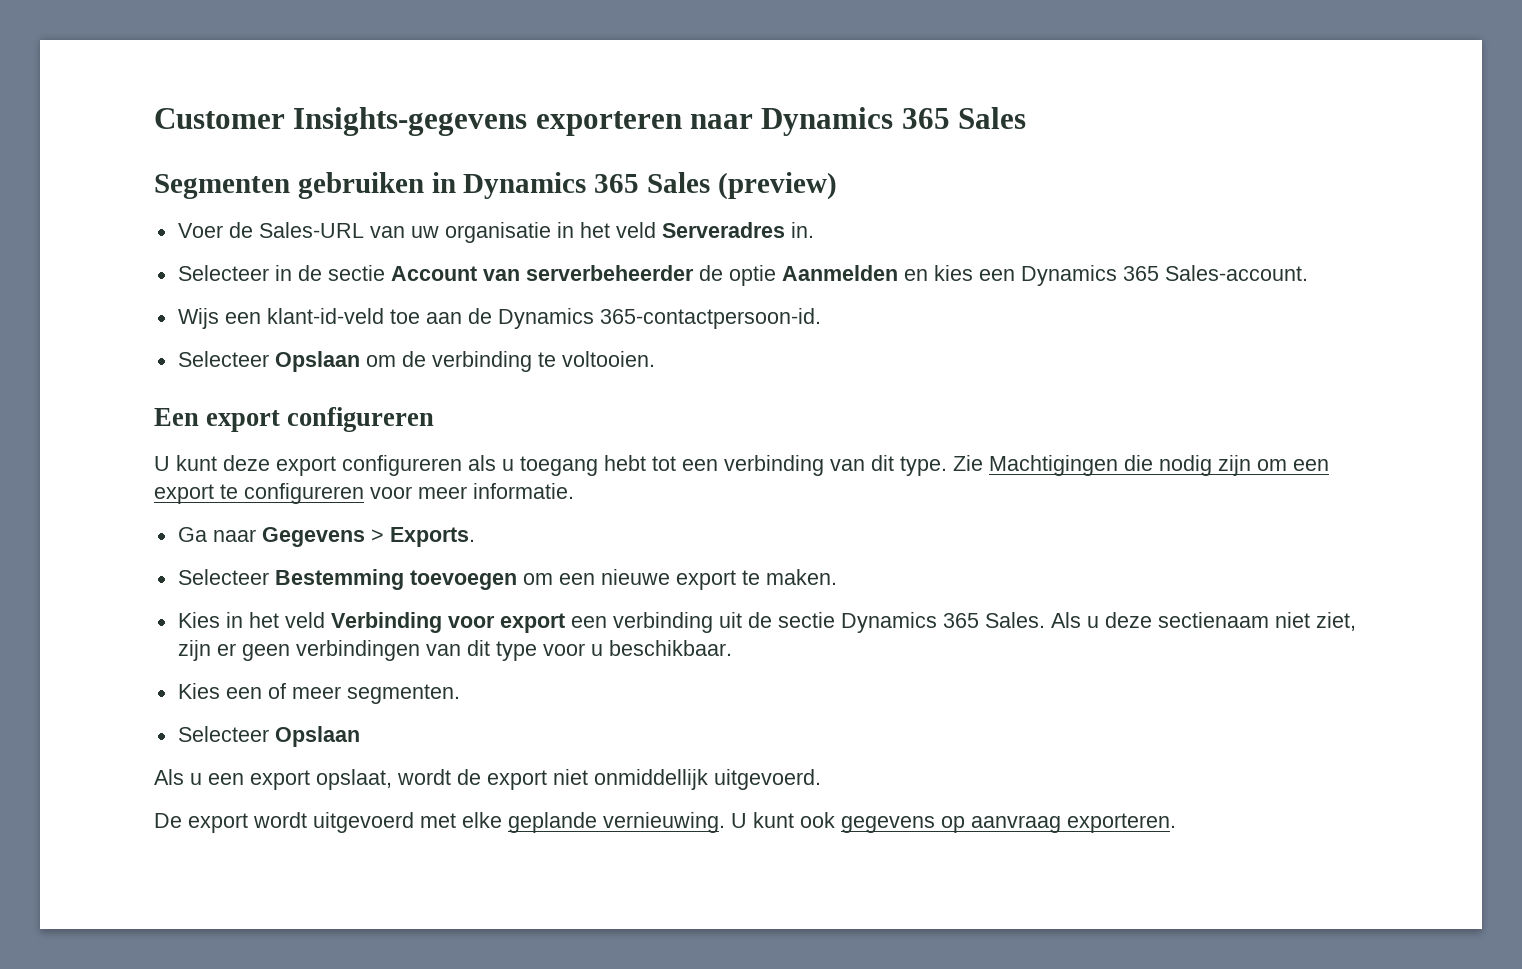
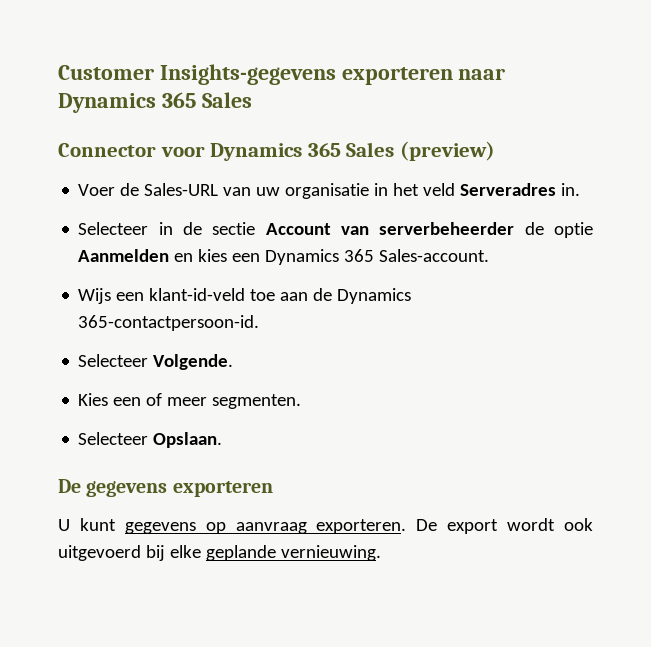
- Segmenten gebruiken in Dynamics 365 Sales (preview)
+ Connector voor Dynamics 365 Sales (preview)
- Selecteer Opslaan om de verbinding te voltooien.
- Een export configureren
- U kunt deze export configureren als u toegang hebt tot een verbinding van dit type. Zie Machtigingen die nodig zijn om een export te configureren voor meer informatie.
- Ga naar Gegevens > Exports.
- Selecteer Bestemming toevoegen om een nieuwe export te maken.
- Kies in het veld Verbinding voor export een verbinding uit de sectie Dynamics 365 Sales. Als u deze sectienaam niet ziet, zijn er geen verbindingen van dit type voor u beschikbaar.
+ Selecteer Volgende.
  Kies een of meer segmenten.
- Selecteer Opslaan
- Als u een export opslaat, wordt de export niet onmiddellijk uitgevoerd.
- De export wordt uitgevoerd met elke geplande vernieuwing. U kunt ook gegevens op aanvraag exporteren.
+ Selecteer Opslaan.
+ De gegevens exporteren
+ U kunt gegevens op aanvraag exporteren.
+ De export wordt ook uitgevoerd bij elke geplande vernieuwing.

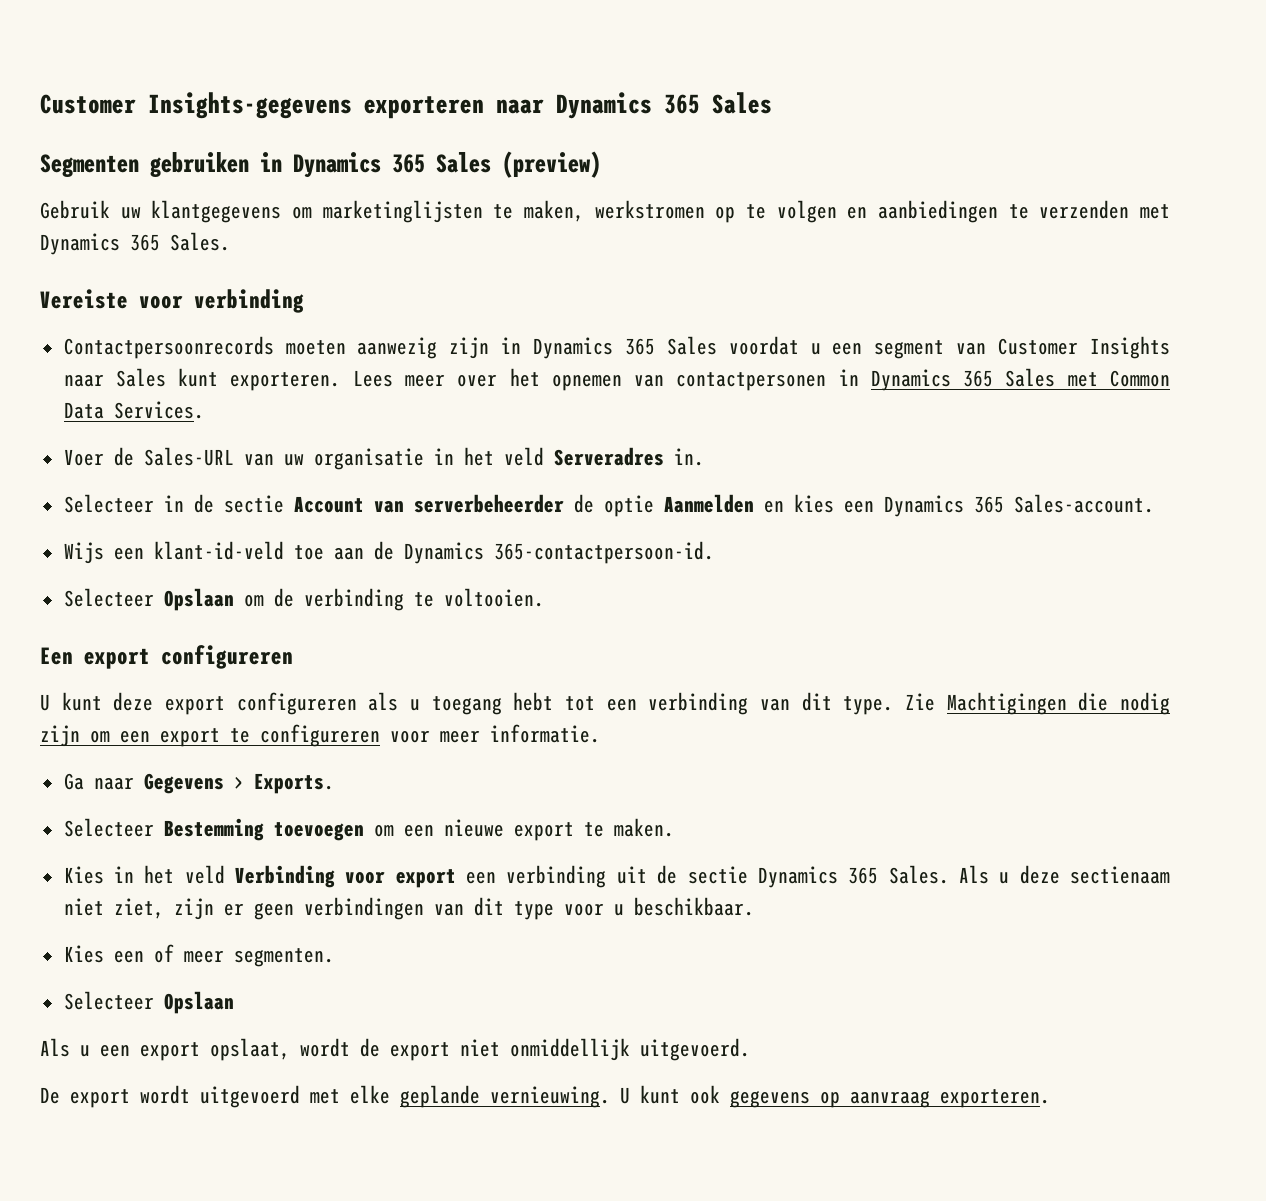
- Connector voor Dynamics 365 Sales (preview)
+ Segmenten gebruiken in Dynamics 365 Sales (preview)
+ Gebruik uw klantgegevens om marketinglijsten te maken, werkstromen op te volgen en aanbiedingen te verzenden met Dynamics 365 Sales.
+ Vereiste voor verbinding
+ Contactpersoonrecords moeten aanwezig zijn in Dynamics 365 Sales voordat u een segment van Customer Insights naar Sales kunt exporteren. Lees meer over het opnemen van contactpersonen in Dynamics 365 Sales met Common Data Services.
- Selecteer Volgende.
+ Selecteer Opslaan om de verbinding te voltooien.
+ Een export configureren
+ U kunt deze export configureren als u toegang hebt tot een verbinding van dit type. Zie Machtigingen die nodig zijn om een export te configureren voor meer informatie.
+ Ga naar Gegevens > Exports.
+ Selecteer Bestemming toevoegen om een nieuwe export te maken.
+ Kies in het veld Verbinding voor export een verbinding uit de sectie Dynamics 365 Sales. Als u deze sectienaam niet ziet, zijn er geen verbindingen van dit type voor u beschikbaar.
  Kies een of meer segmenten.
- Selecteer Opslaan.
- De gegevens exporteren
- U kunt gegevens op aanvraag exporteren. De export wordt ook uitgevoerd bij elke geplande vernieuwing.
+ Selecteer Opslaan
+ Als u een export opslaat, wordt de export niet onmiddellijk uitgevoerd.
+ De export wordt uitgevoerd met elke geplande vernieuwing. U kunt ook gegevens op aanvraag exporteren.

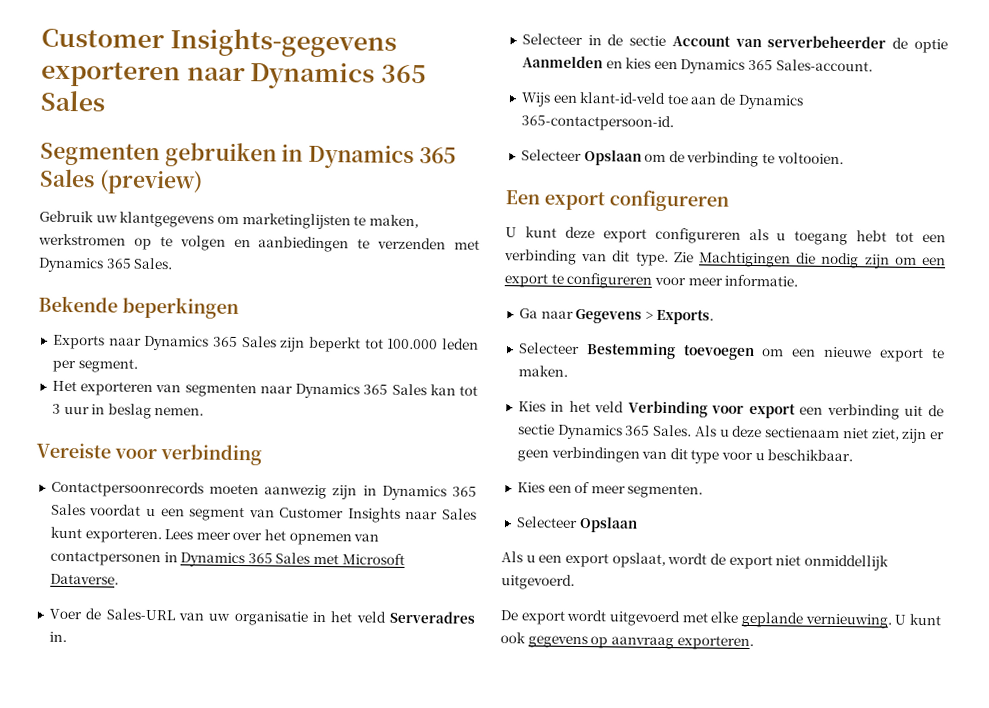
+ Bekende beperkingen
+ Exports naar Dynamics 365 Sales zijn beperkt tot 100.000 leden per segment.
+ Het exporteren van segmenten naar Dynamics 365 Sales kan tot 3 uur in beslag nemen.
- Lees meer over het opnemen van contactpersonen in Dynamics 365 Sales met Common Data Services.
+ Lees meer over het opnemen van contactpersonen in Dynamics 365 Sales met Microsoft Dataverse.

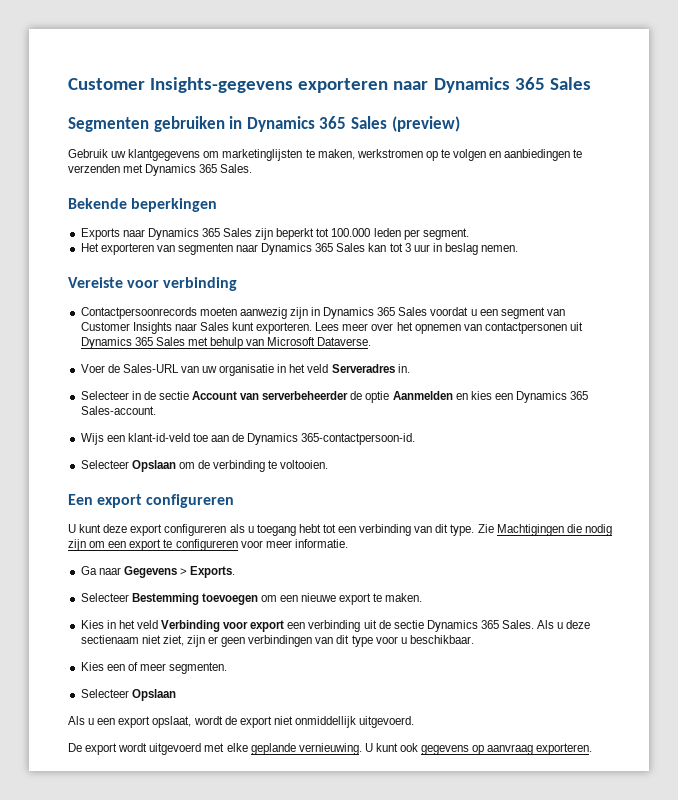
- Lees meer over het opnemen van contactpersonen in Dynamics 365 Sales met Microsoft Dataverse.
+ Lees meer over het opnemen van contactpersonen uit Dynamics 365 Sales met behulp van Microsoft Dataverse.

